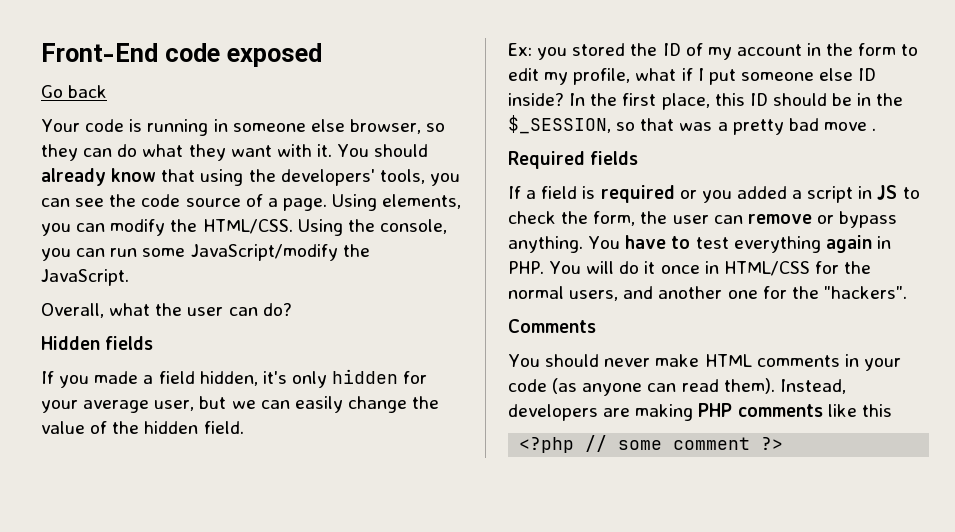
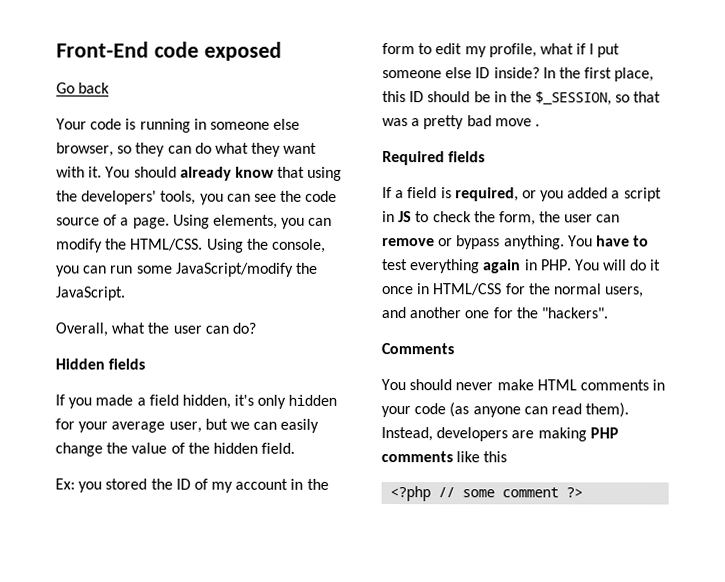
- If a field is required or you added a script in JS to check the form, the user can remove or bypass anything.
+ If a field is required, or you added a script in JS to check the form, the user can remove or bypass anything.

